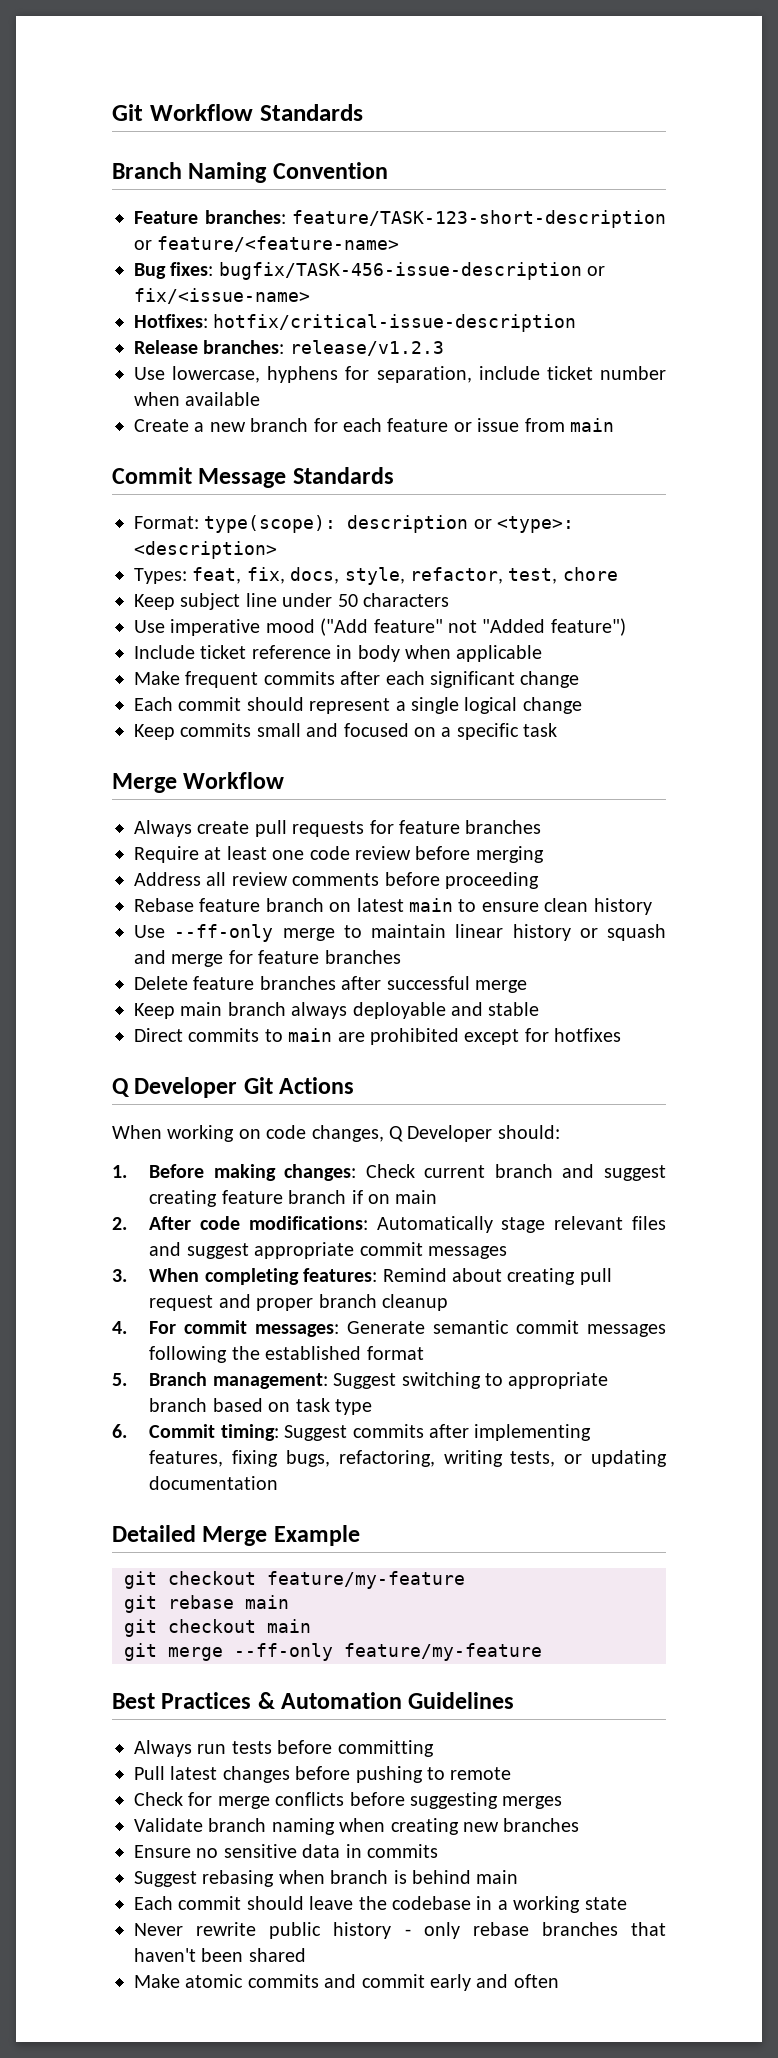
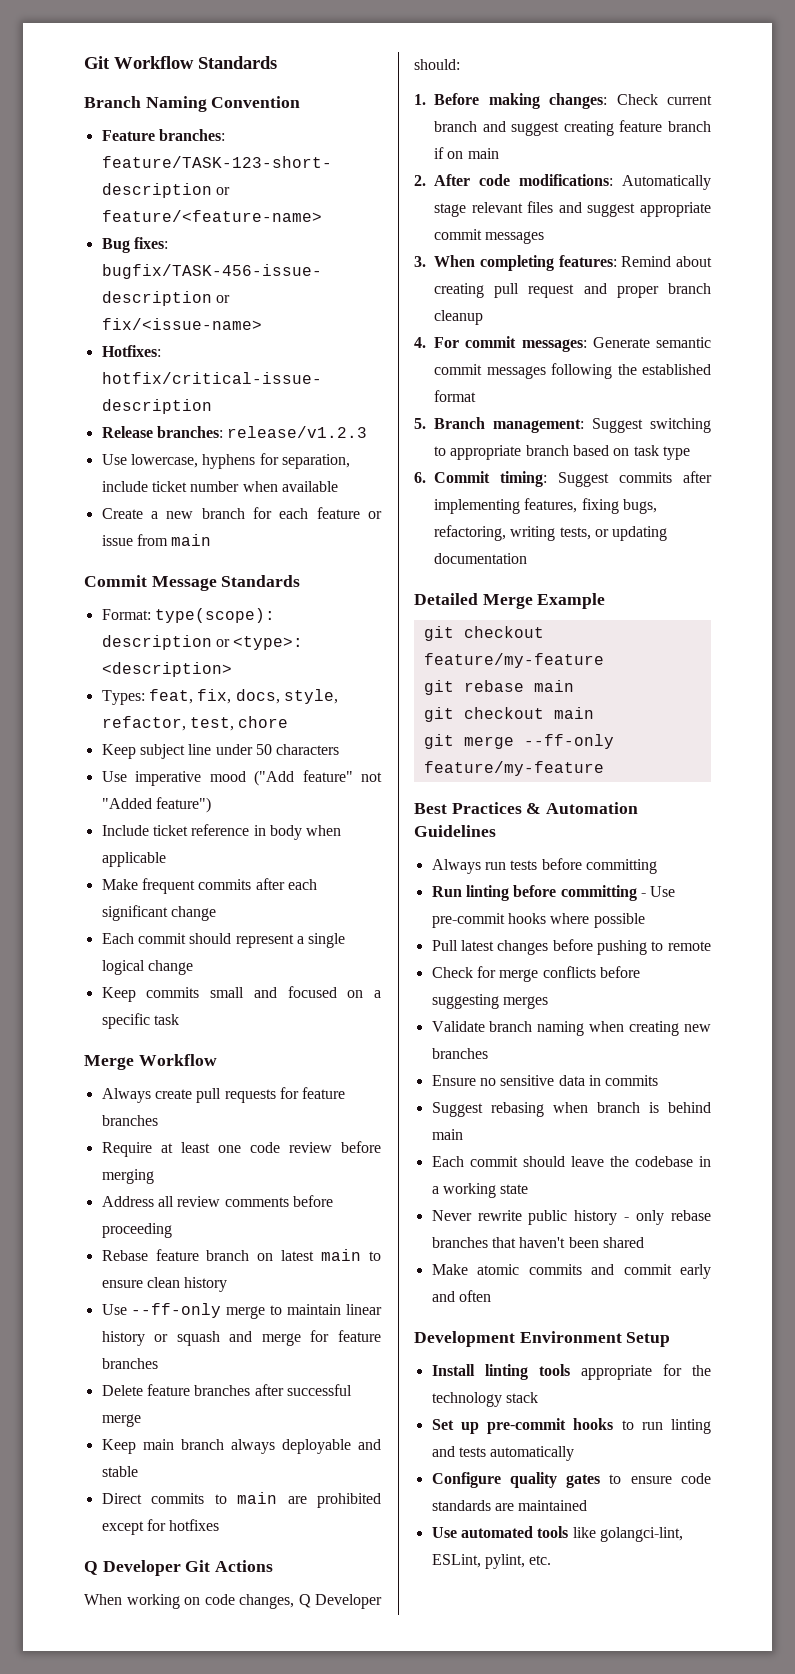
+ Run linting before committing - Use pre-commit hooks where possible
+ Development Environment Setup
+ Install linting tools appropriate for the technology stack
+ Set up pre-commit hooks to run linting and tests automatically
+ Configure quality gates to ensure code standards are maintained
+ Use automated tools like golangci-lint, ESLint, pylint, etc.

